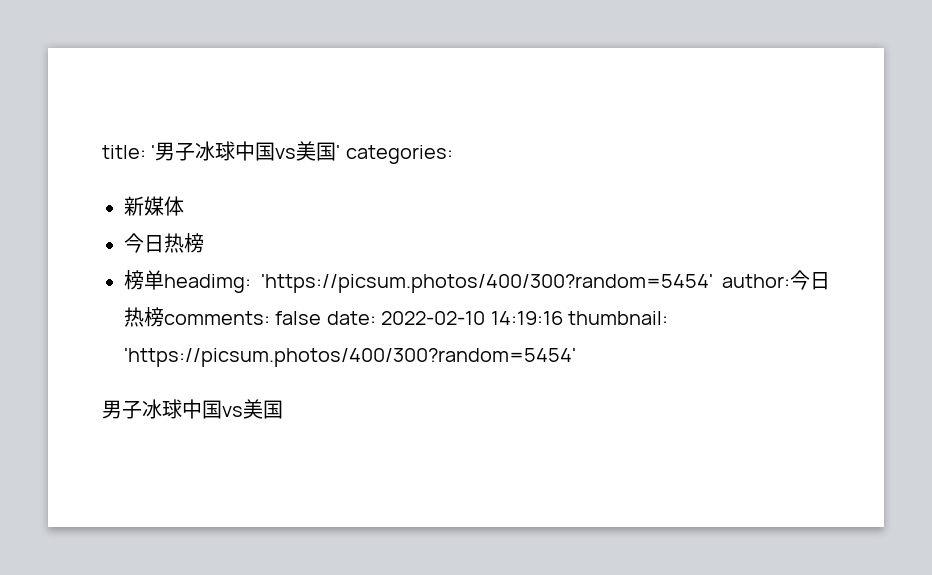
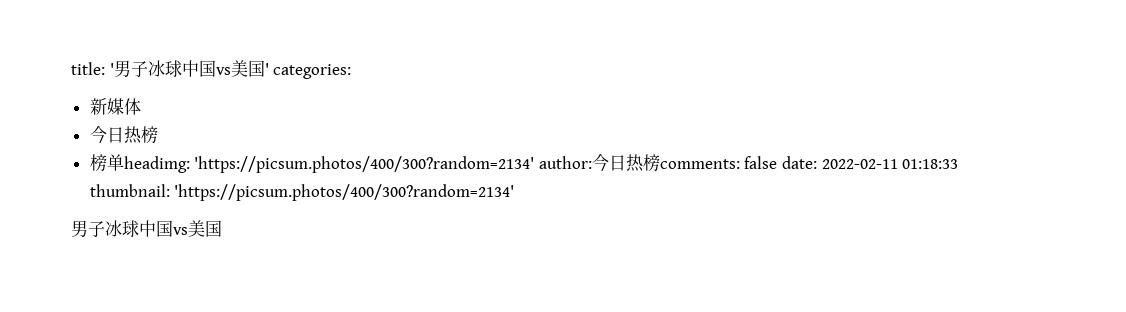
- 榜单headimg: 'https://picsum.photos/400/300?random=5454' author:今日热榜comments: false date: 2022-02-10 14:19:16 thumbnail: 'https://picsum.photos/400/300?random=5454'
+ 榜单headimg: 'https://picsum.photos/400/300?random=2134' author:今日热榜comments: false date: 2022-02-11 01:18:33 thumbnail: 'https://picsum.photos/400/300?random=2134'

